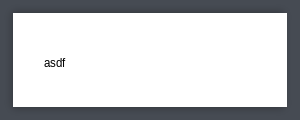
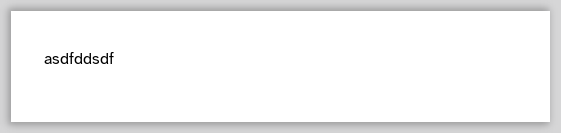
- asdf
+ asdfddsdf

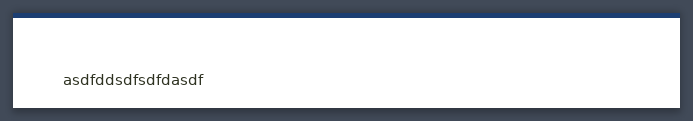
- asdfddsdf
+ asdfddsdfsdfdasdf

